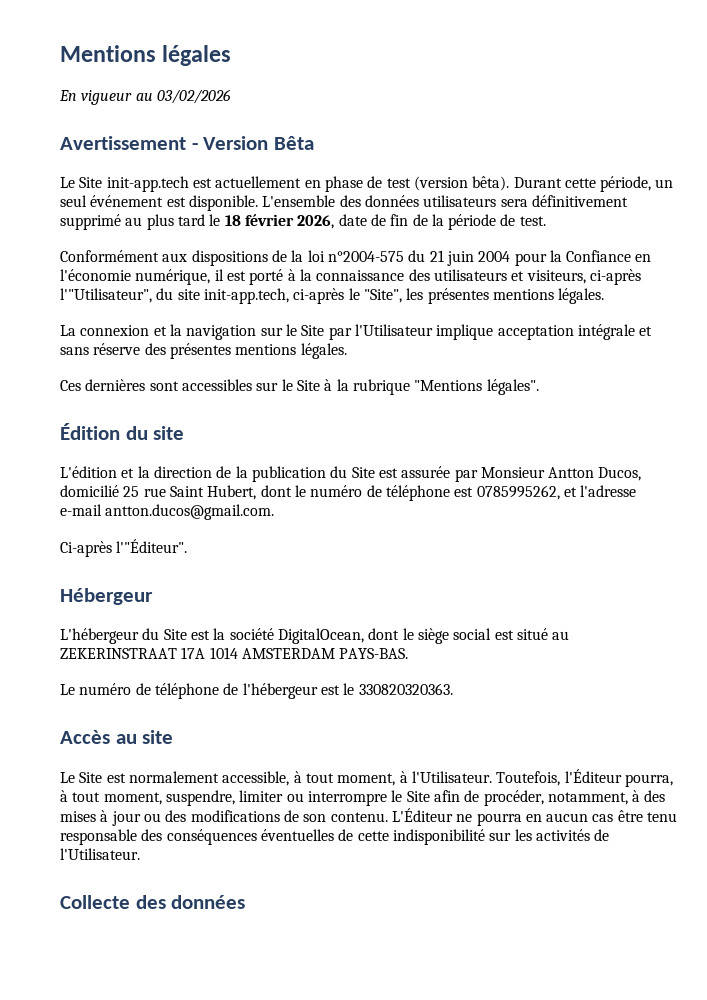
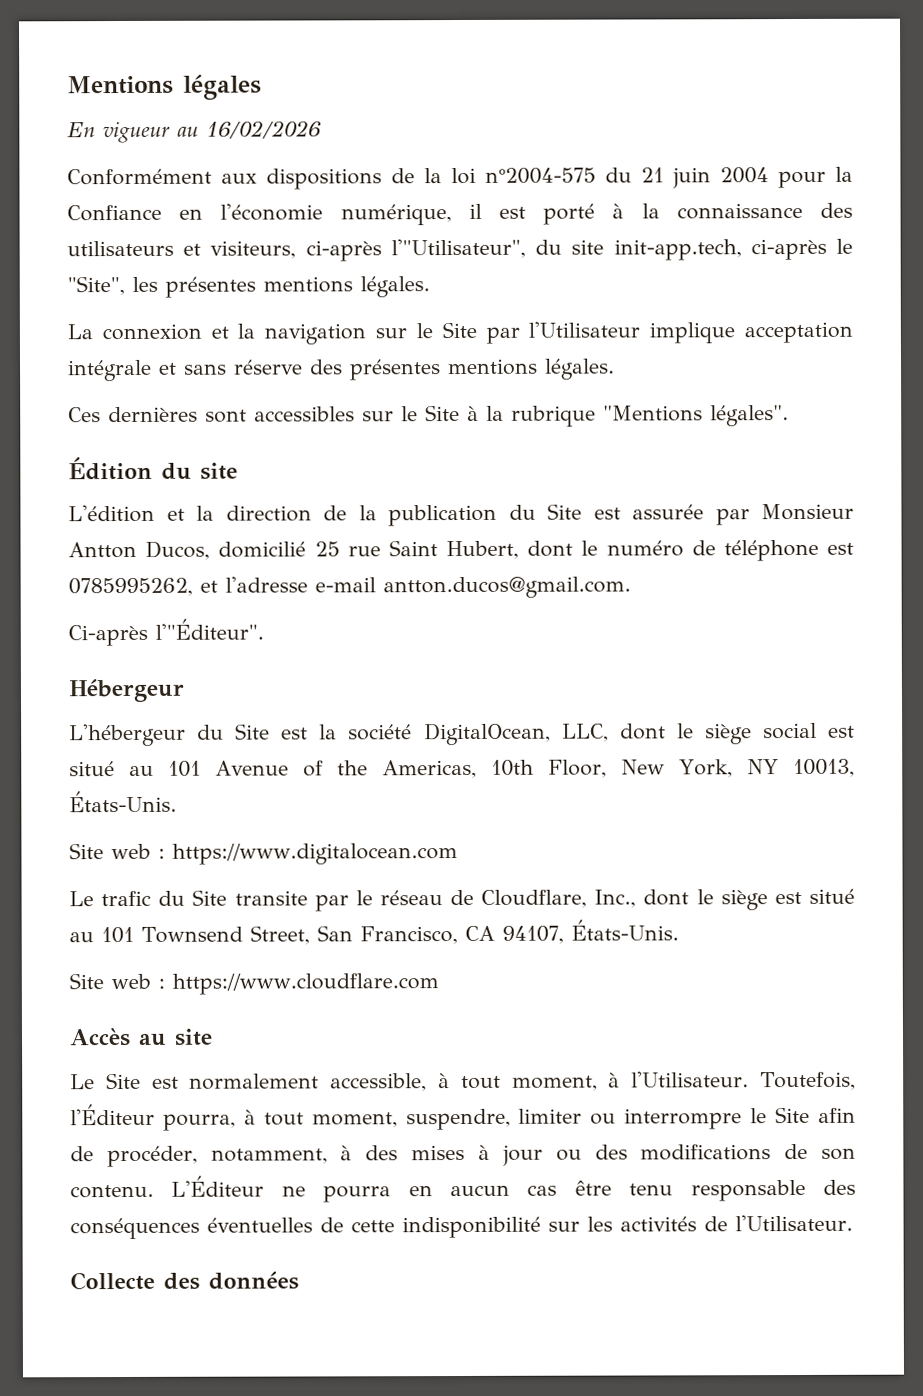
- En vigueur au 03/02/2026
- Avertissement - Version Bêta
- Le Site init-app.tech est actuellement en phase de test (version bêta). Durant cette période, un seul événement est disponible. L'ensemble des données utilisateurs sera définitivement supprimé au plus tard le 18 février 2026, date de fin de la période de test.
+ En vigueur au 16/02/2026
- L'hébergeur du Site est la société DigitalOcean, dont le siège social est situé au ZEKERINSTRAAT 17A 1014 AMSTERDAM PAYS-BAS.
- Le numéro de téléphone de l'hébergeur est le 330820320363.
+ L'hébergeur du Site est la société DigitalOcean, LLC, dont le siège social est situé au 101 Avenue of the Americas, 10th Floor, New York, NY 10013, États-Unis.
+ Site web : https://www.digitalocean.com
+ Le trafic du Site transite par le réseau de Cloudflare, Inc., dont le siège est situé au 101 Townsend Street, San Francisco, CA 94107, États-Unis.
+ Site web : https://www.cloudflare.com

